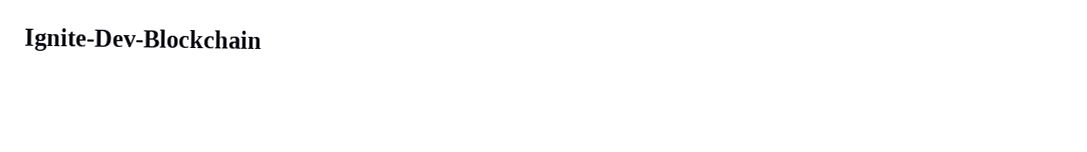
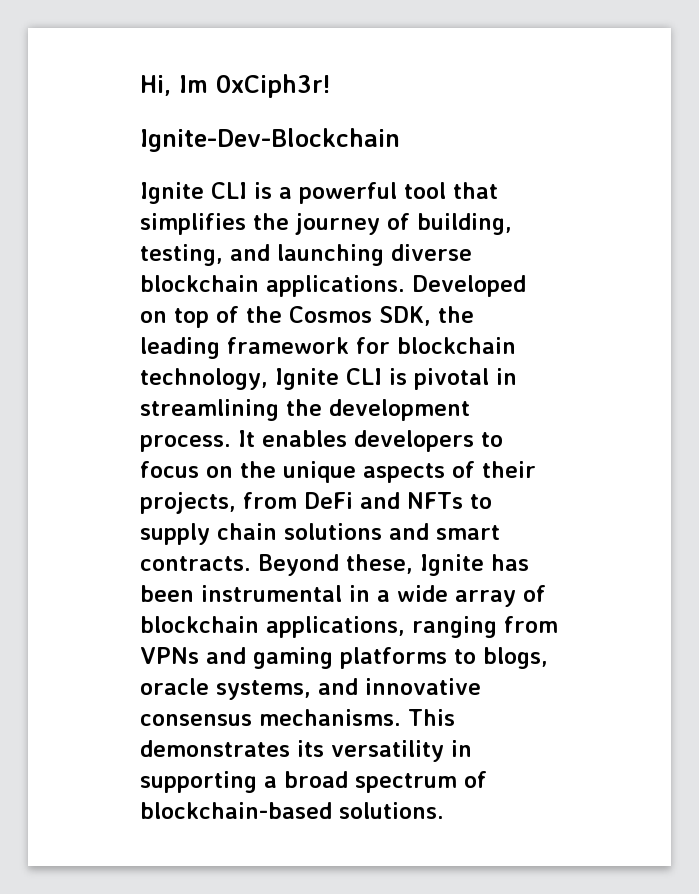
+ Hi, Im 0xCiph3r!
  Ignite-Dev-Blockchain
+ Ignite CLI is a powerful tool that simplifies the journey of building, testing, and launching diverse blockchain applications. Developed on top of the Cosmos SDK, the leading framework for blockchain technology, Ignite CLI is pivotal in streamlining the development process. It enables developers to focus on the unique aspects of their projects, from DeFi and NFTs to supply chain solutions and smart contracts. Beyond these, Ignite has been instrumental in a wide array of blockchain applications, ranging from VPNs and gaming platforms to blogs, oracle systems, and innovative consensus mechanisms. This demonstrates its versatility in supporting a broad spectrum of blockchain-based solutions.

